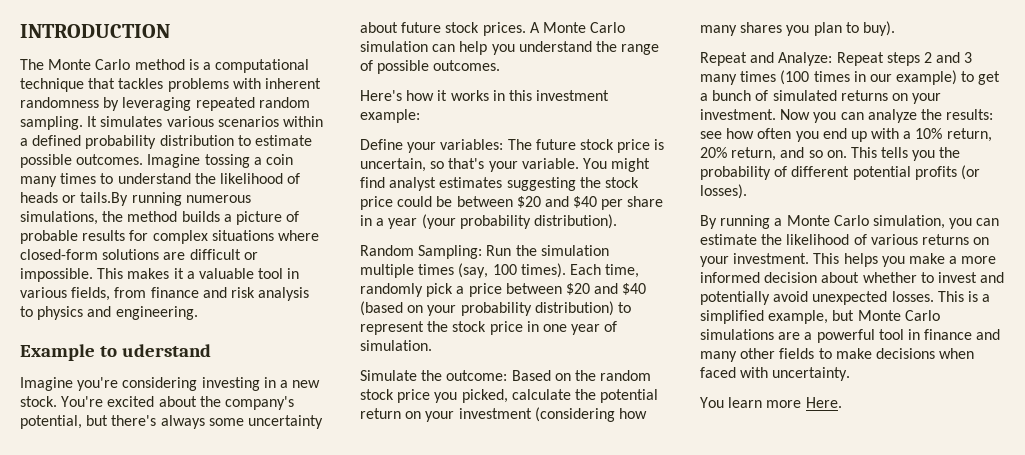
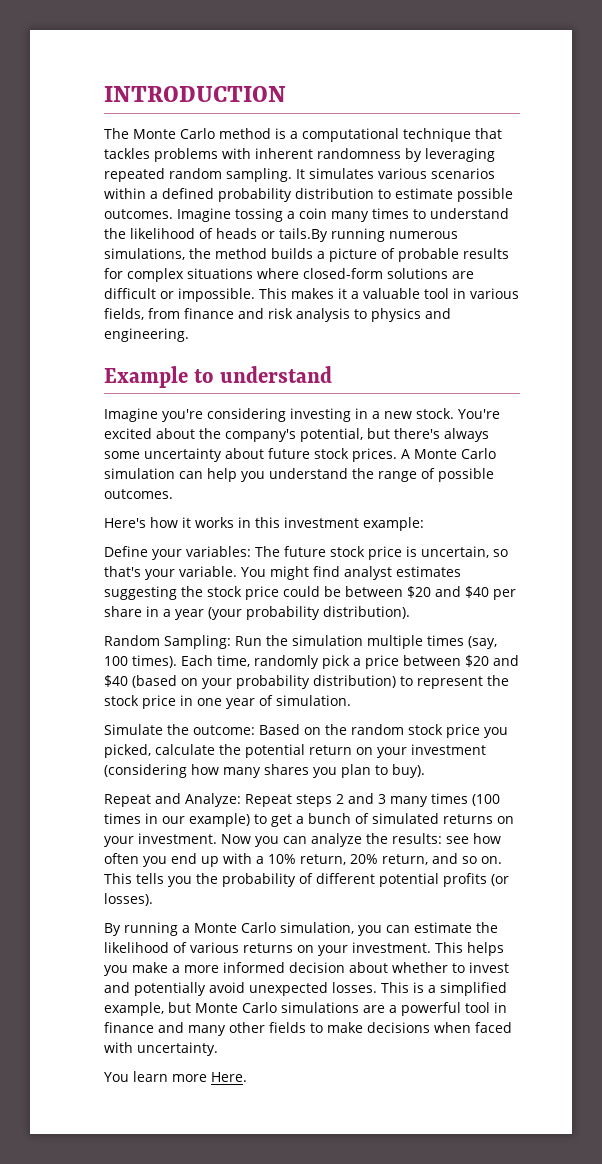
- Example to uderstand
+ Example to understand

